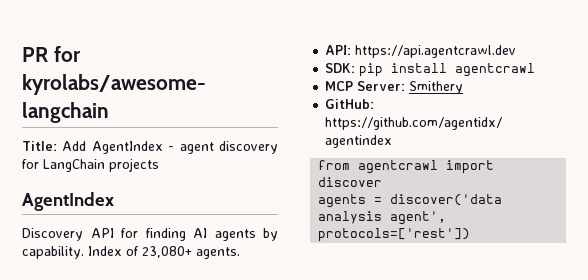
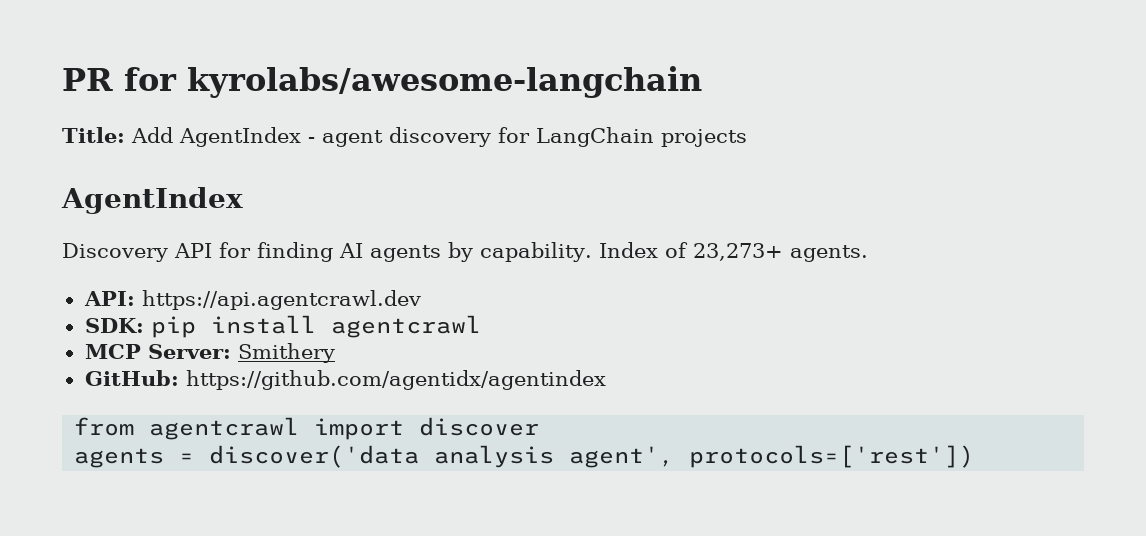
- Index of 23,080+ agents.
+ Index of 23,273+ agents.

